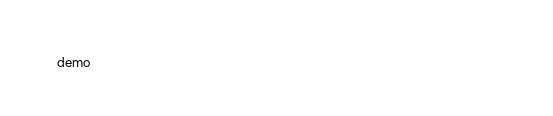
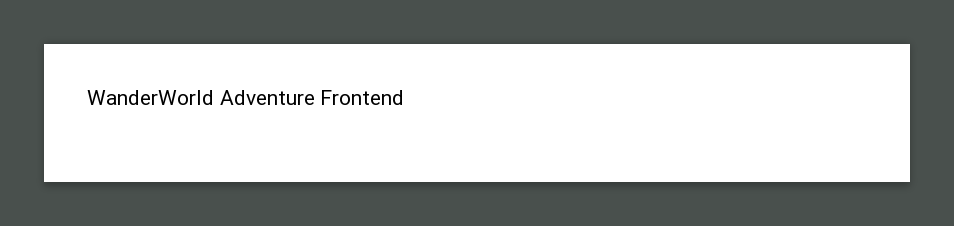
- demo
+ WanderWorld Adventure Frontend

